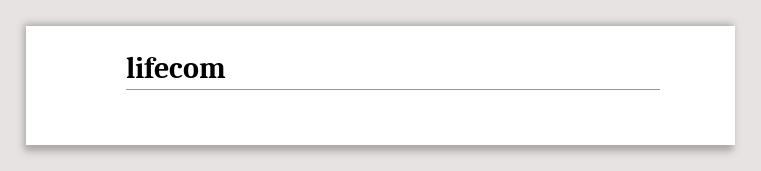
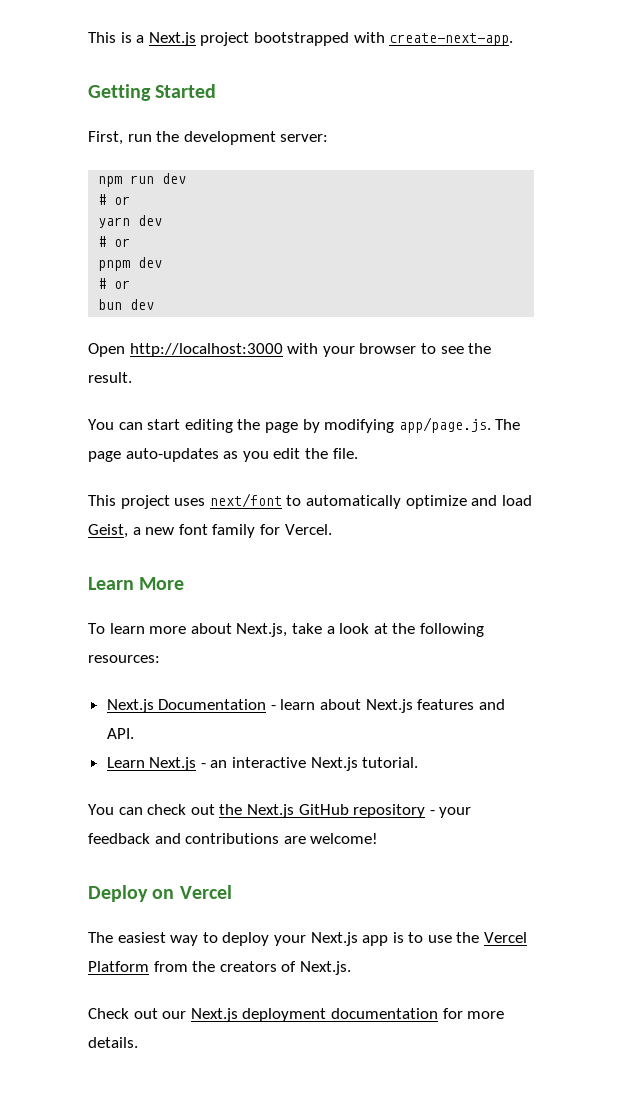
- lifecom
+ This is a Next.js project bootstrapped with create-next-app.
+ Getting Started
+ First, run the development server:
+ npm run dev
+ # or
+ yarn dev
+ # or
+ pnpm dev
+ # or
+ bun dev
+ Open http://localhost:3000 with your browser to see the result.
+ You can start editing the page by modifying app/page.js. The page auto-updates as you edit the file.
+ This project uses next/font to automatically optimize and load Geist, a new font family for Vercel.
+ Learn More
+ To learn more about Next.js, take a look at the following resources:
+ Next.js Documentation - learn about Next.js features and API.
+ Learn Next.js - an interactive Next.js tutorial.
+ You can check out the Next.js GitHub repository - your feedback and contributions are welcome!
+ Deploy on Vercel
+ The easiest way to deploy your Next.js app is to use the Vercel Platform from the creators of Next.js.
+ Check out our Next.js deployment documentation for more details.

